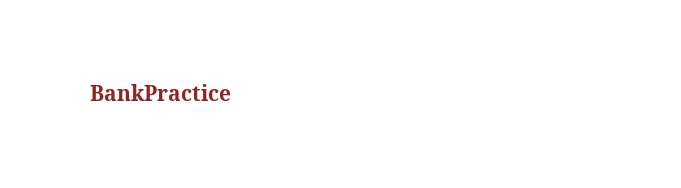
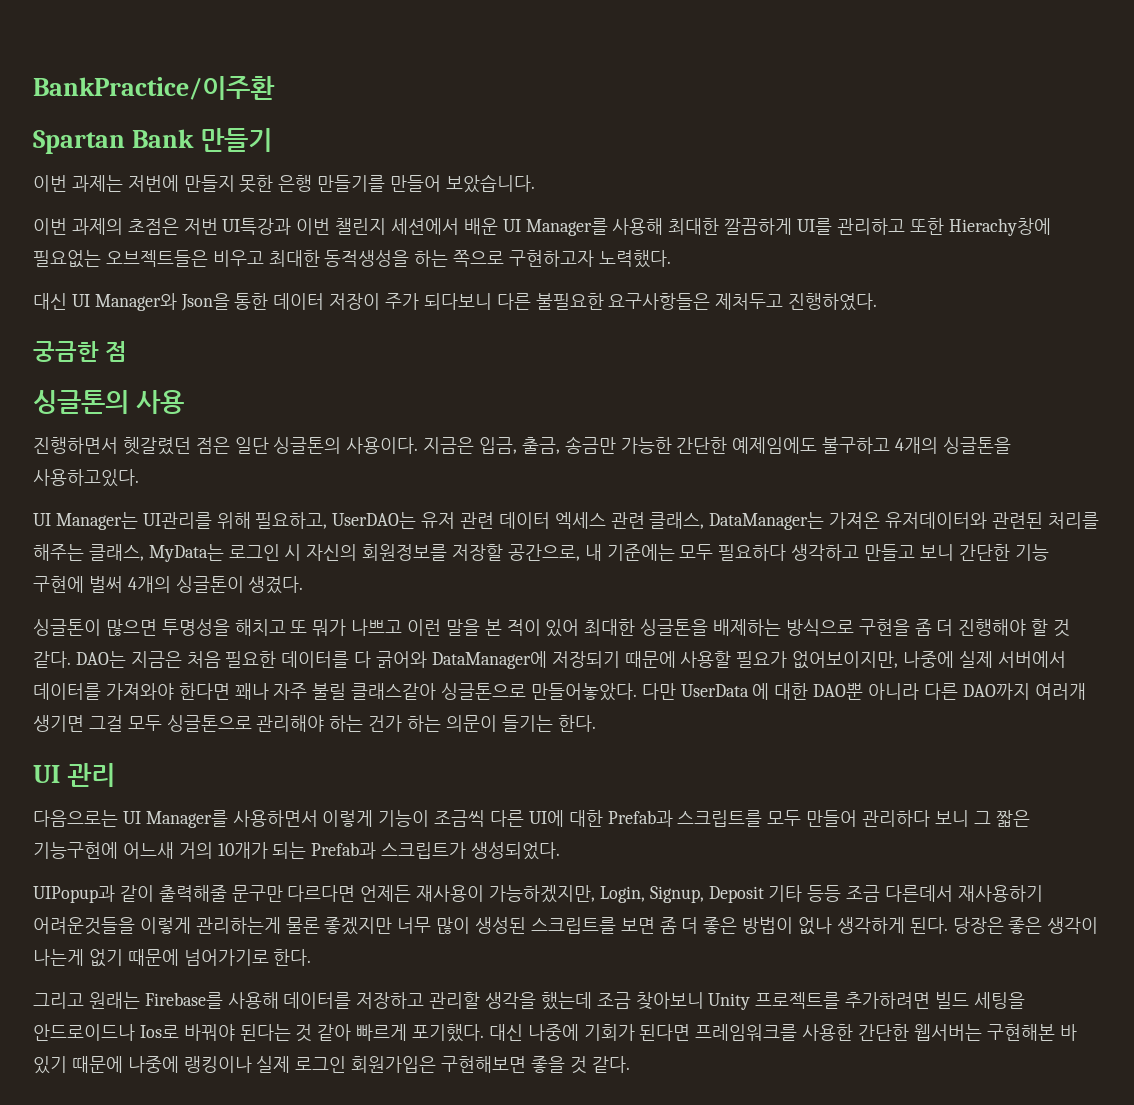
- BankPractice
+ BankPractice/이주환
+ Spartan Bank 만들기
+ 이번 과제는 저번에 만들지 못한 은행 만들기를 만들어 보았습니다.
+ 이번 과제의 초점은 저번 UI특강과 이번 챌린지 세션에서 배운 UI Manager를 사용해 최대한 깔끔하게 UI를 관리하고 또한 Hierachy창에 필요없는 오브젝트들은 비우고 최대한 동적생성을 하는 쪽으로 구현하고자 노력했다.
+ 대신 UI Manager와 Json을 통한 데이터 저장이 주가 되다보니 다른 불필요한 요구사항들은 제처두고 진행하였다.
+ 궁금한 점
+ 싱글톤의 사용
+ 진행하면서 헷갈렸던 점은 일단 싱글톤의 사용이다. 지금은 입금, 출금, 송금만 가능한 간단한 예제임에도 불구하고 4개의 싱글톤을 사용하고있다.
+ UI Manager는 UI관리를 위해 필요하고, UserDAO는 유저 관련 데이터 엑세스 관련 클래스, DataManager는 가져온 유저데이터와 관련된 처리를 해주는 클래스, MyData는 로그인 시 자신의 회원정보를 저장할 공간으로, 내 기준에는 모두 필요하다 생각하고 만들고 보니 간단한 기능 구현에 벌써 4개의 싱글톤이 생겼다.
+ 싱글톤이 많으면 투명성을 해치고 또 뭐가 나쁘고 이런 말을 본 적이 있어 최대한 싱글톤을 배제하는 방식으로 구현을 좀 더 진행해야 할 것 같다. DAO는 지금은 처음 필요한 데이터를 다 긁어와 DataManager에 저장되기 때문에 사용할 필요가 없어보이지만, 나중에 실제 서버에서 데이터를 가져와야 한다면 꽤나 자주 불릴 클래스같아 싱글톤으로 만들어놓았다. 다만 UserData 에 대한 DAO뿐 아니라 다른 DAO까지 여러개 생기면 그걸 모두 싱글톤으로 관리해야 하는 건가 하는 의문이 들기는 한다.
+ UI 관리
+ 다음으로는 UI Manager를 사용하면서 이렇게 기능이 조금씩 다른 UI에 대한 Prefab과 스크립트를 모두 만들어 관리하다 보니 그 짧은 기능구현에 어느새 거의 10개가 되는 Prefab과 스크립트가 생성되었다.
+ UIPopup과 같이 출력해줄 문구만 다르다면 언제든 재사용이 가능하겠지만, Login, Signup, Deposit 기타 등등 조금 다른데서 재사용하기 어려운것들을 이렇게 관리하는게 물론 좋겠지만 너무 많이 생성된 스크립트를 보면 좀 더 좋은 방법이 없나 생각하게 된다. 당장은 좋은 생각이 나는게 없기 때문에 넘어가기로 한다.
+ 그리고 원래는 Firebase를 사용해 데이터를 저장하고 관리할 생각을 했는데 조금 찾아보니 Unity 프로젝트를 추가하려면 빌드 세팅을 안드로이드나 Ios로 바꿔야 된다는 것 같아 빠르게 포기했다. 대신 나중에 기회가 된다면 프레임워크를 사용한 간단한 웹서버는 구현해본 바 있기 때문에 나중에 랭킹이나 실제 로그인 회원가입은 구현해보면 좋을 것 같다.

